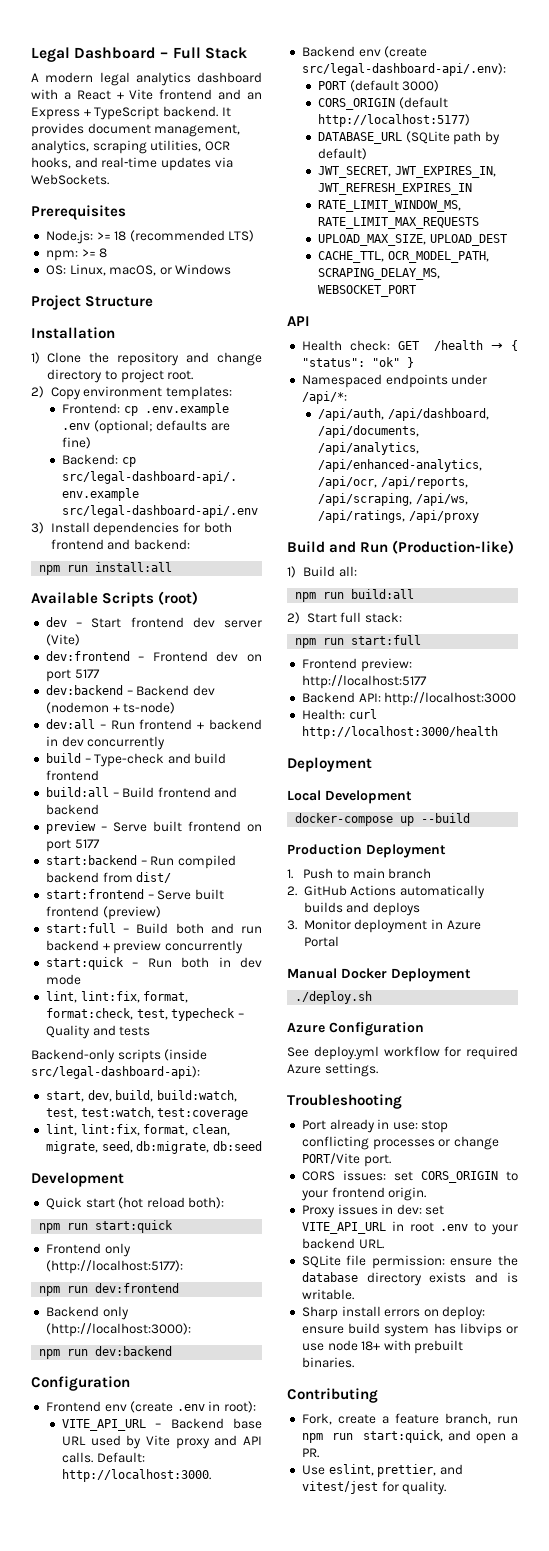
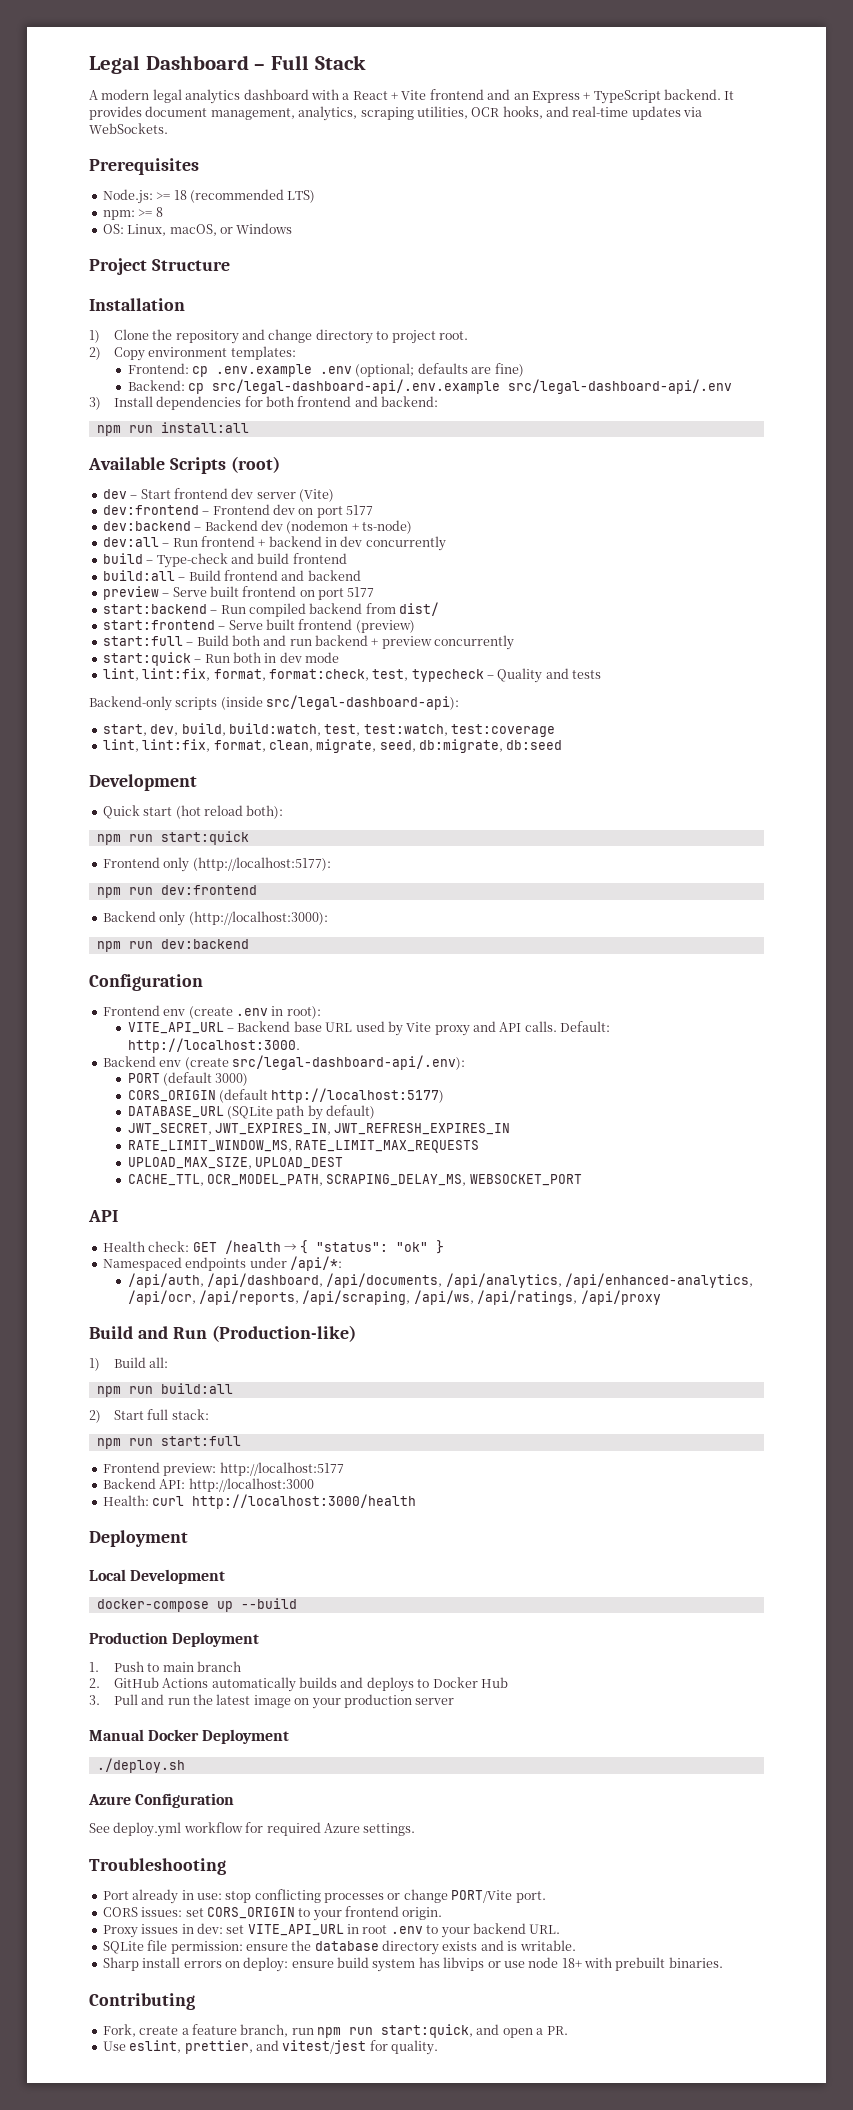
- 2. GitHub Actions automatically builds and deploys
- 3. Monitor deployment in Azure Portal
+ 2. GitHub Actions automatically builds and deploys to Docker Hub
+ 3. Pull and run the latest image on your production server

